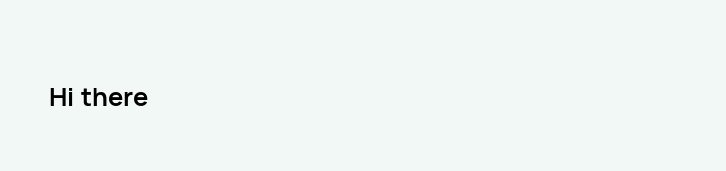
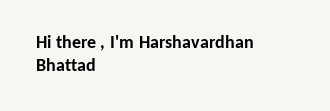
- Hi there
+ Hi there , I'm Harshavardhan Bhattad

